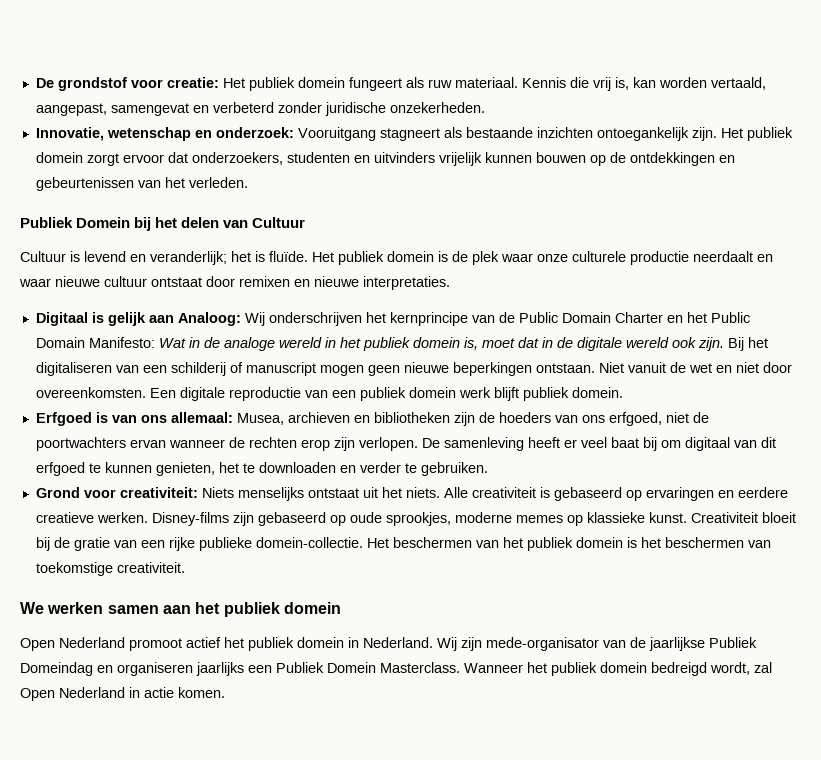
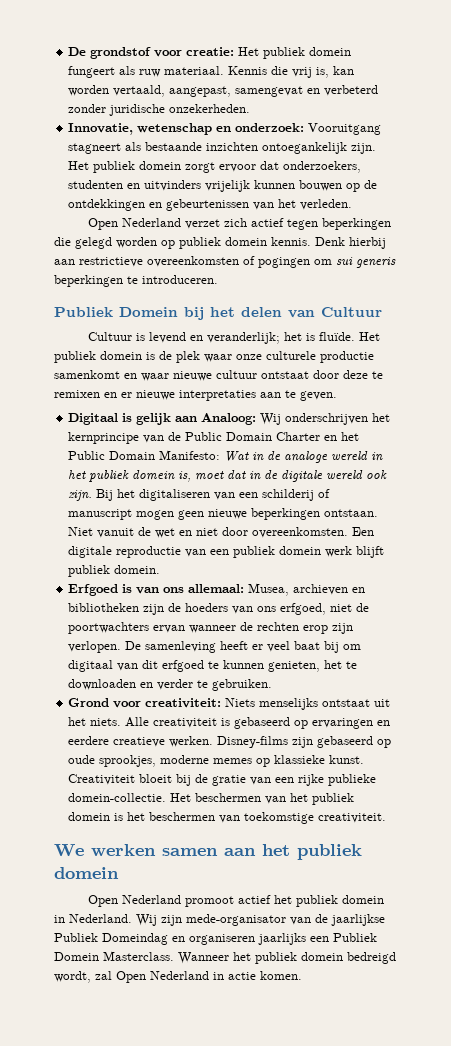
+ Open Nederland verzet zich actief tegen beperkingen die gelegd worden op publiek domein kennis. Denk hierbij aan restrictieve overeenkomsten of pogingen om sui generis beperkingen te introduceren.
- Het publiek domein is de plek waar onze culturele productie neerdaalt en waar nieuwe cultuur ontstaat door remixen en nieuwe interpretaties.
+ Het publiek domein is de plek waar onze culturele productie samenkomt en waar nieuwe cultuur ontstaat door deze te remixen en er nieuwe interpretaties aan te geven.

